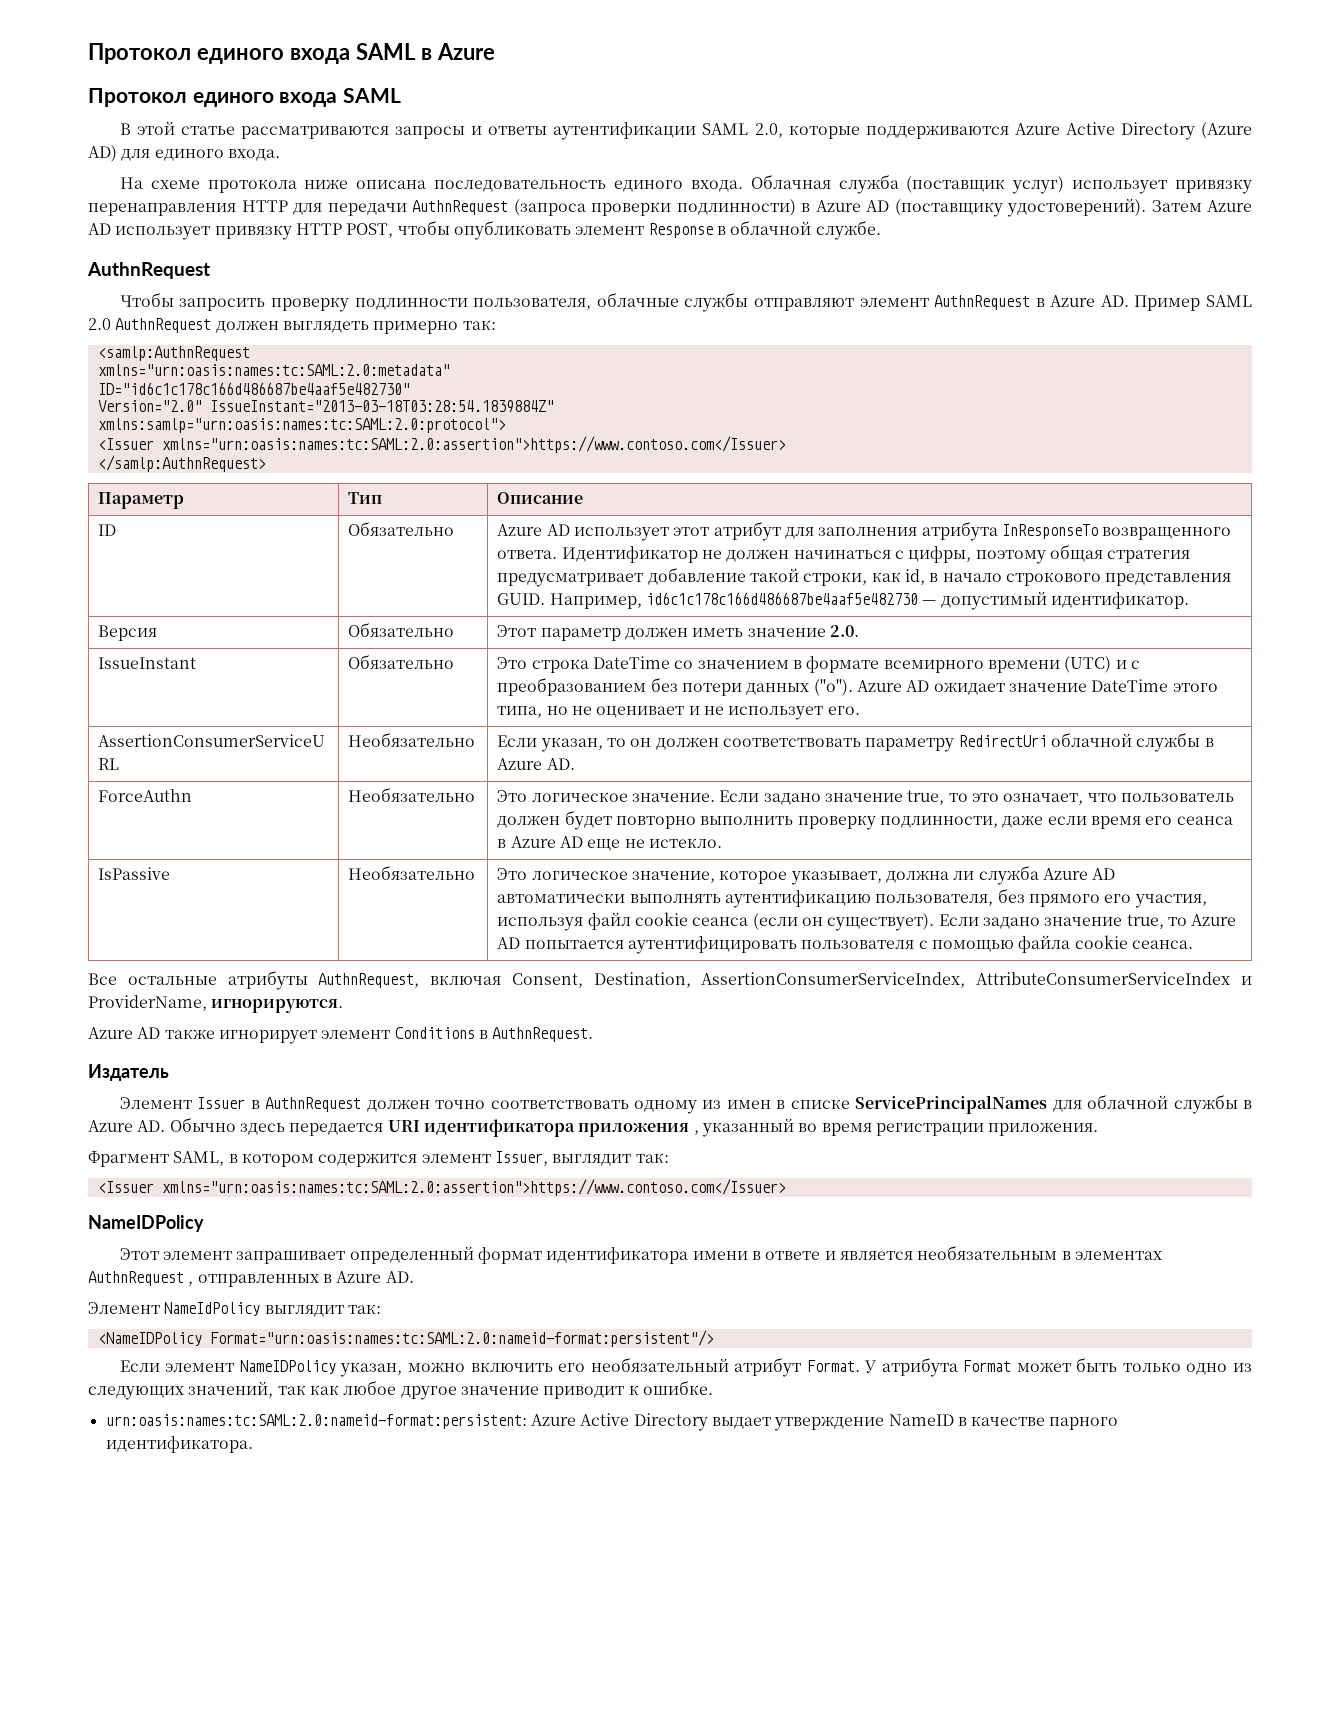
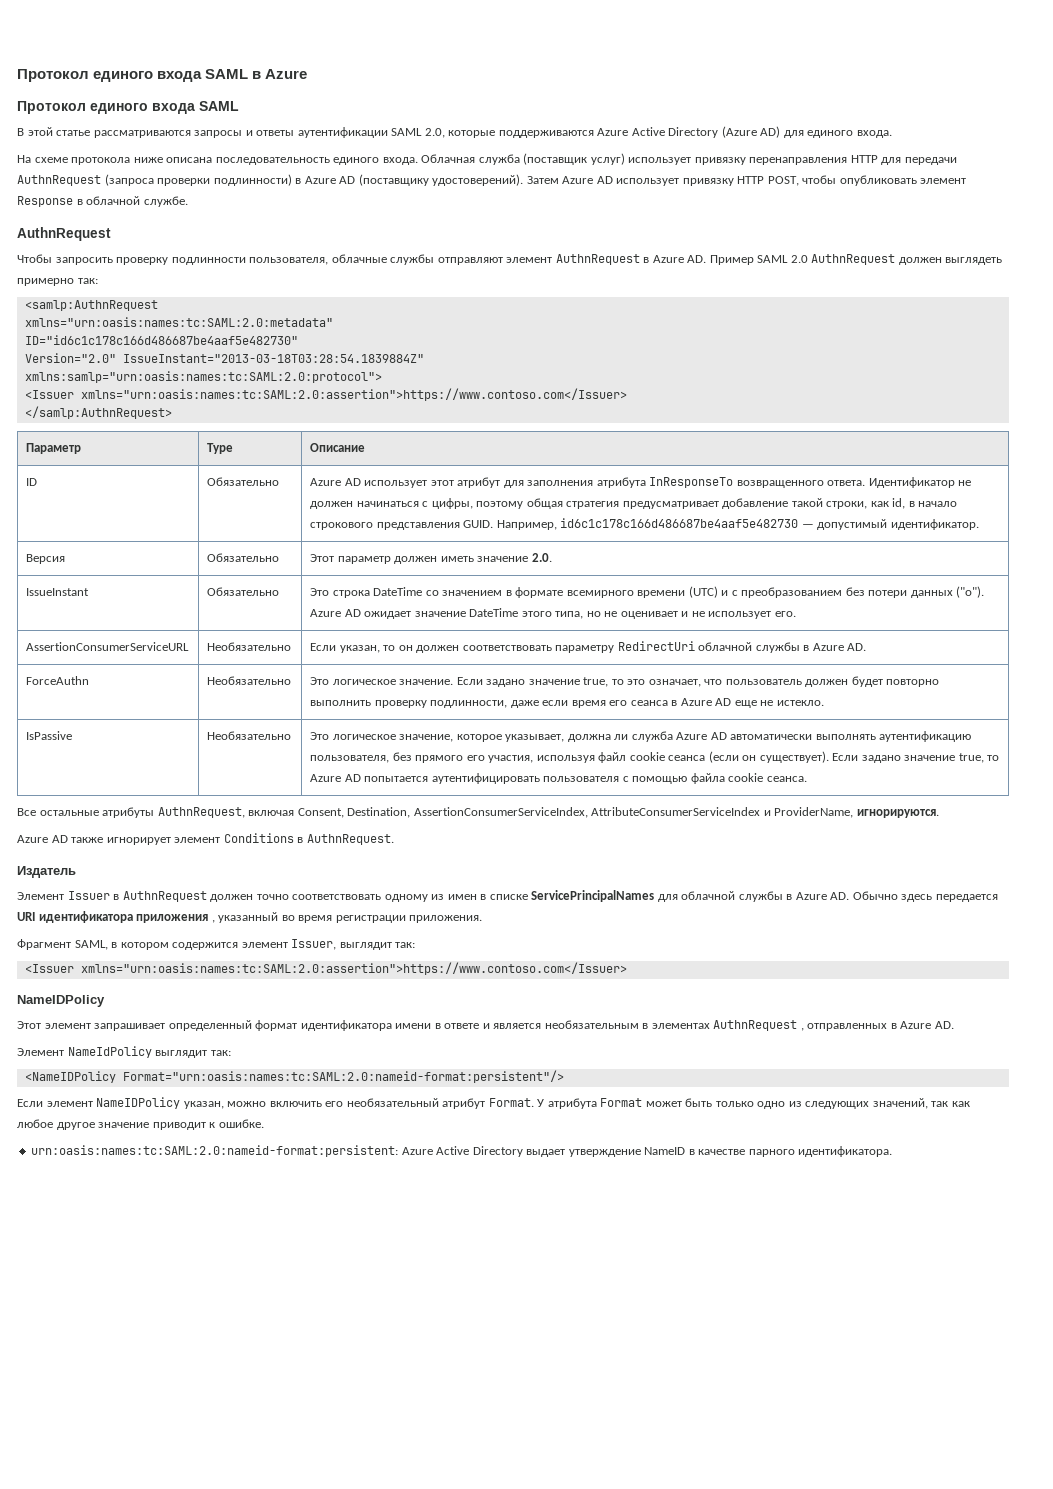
- Параметр | Тип | Описание
+ Параметр | Type | Описание

